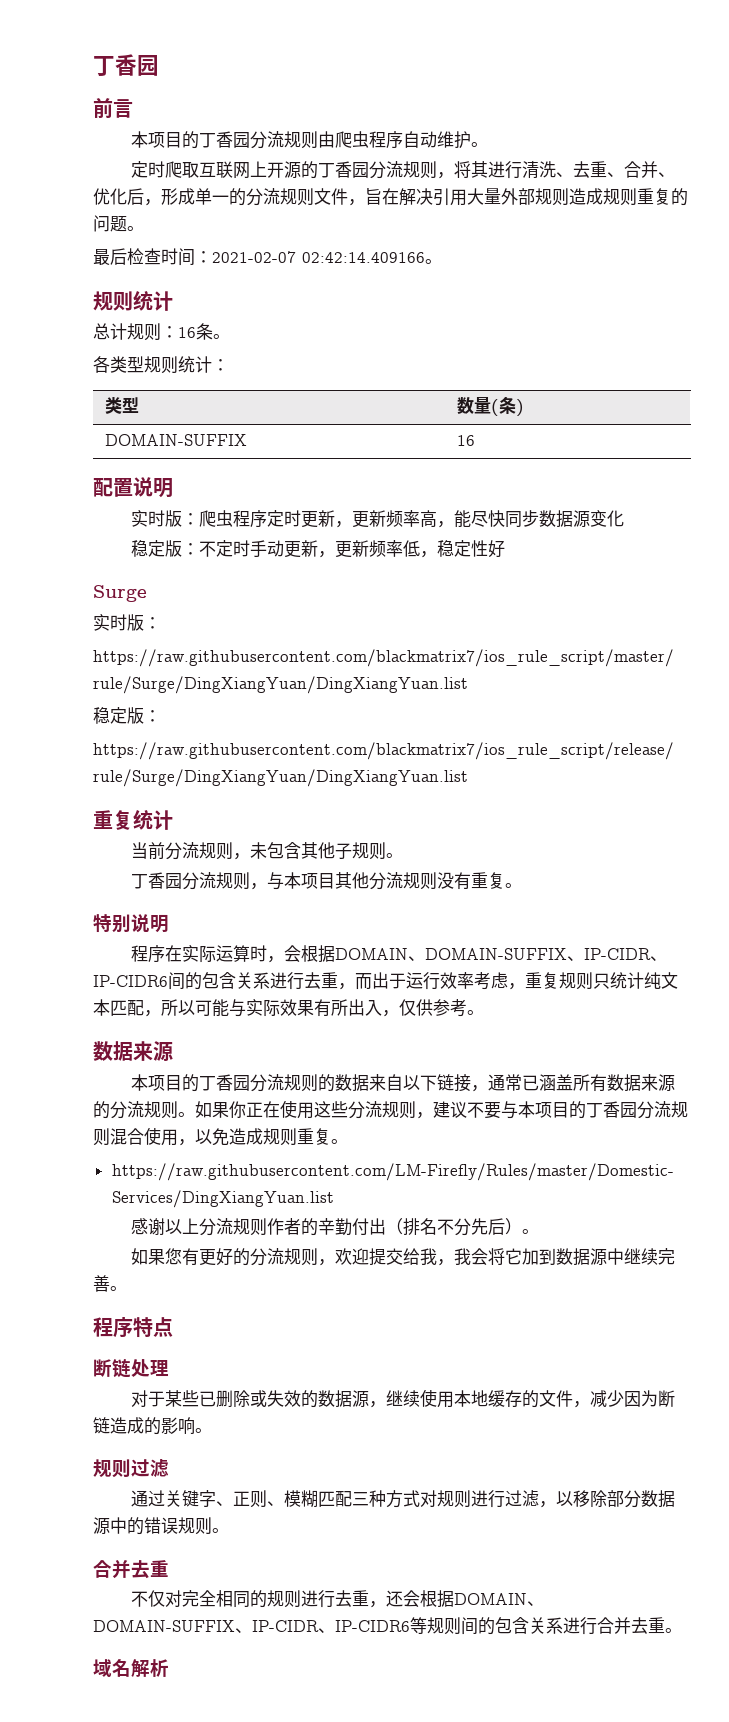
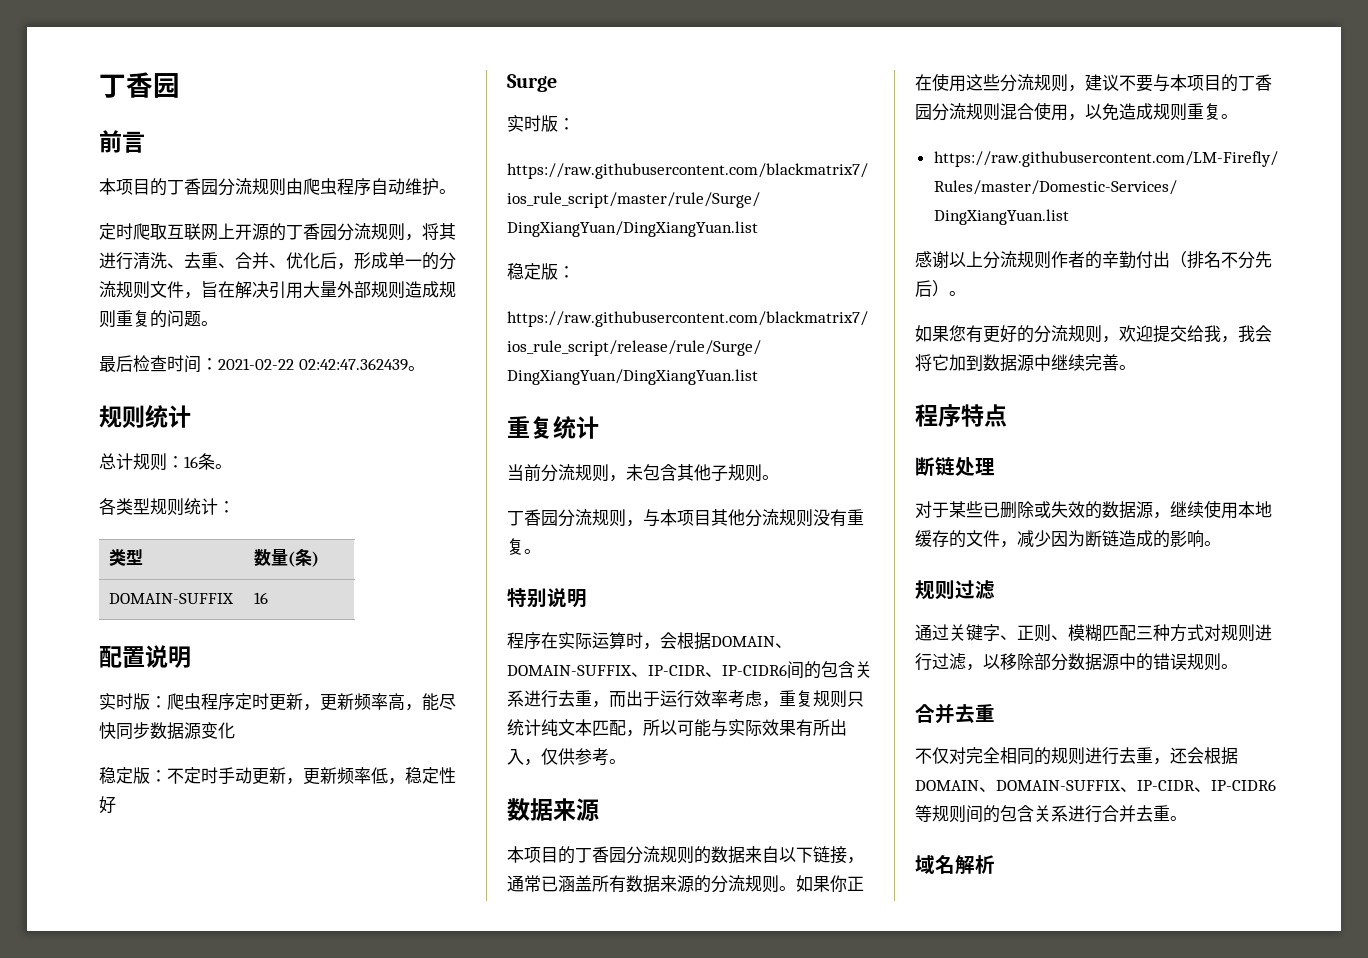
- 最后检查时间：2021-02-07 02:42:14.409166。
+ 最后检查时间：2021-02-22 02:42:47.362439。

